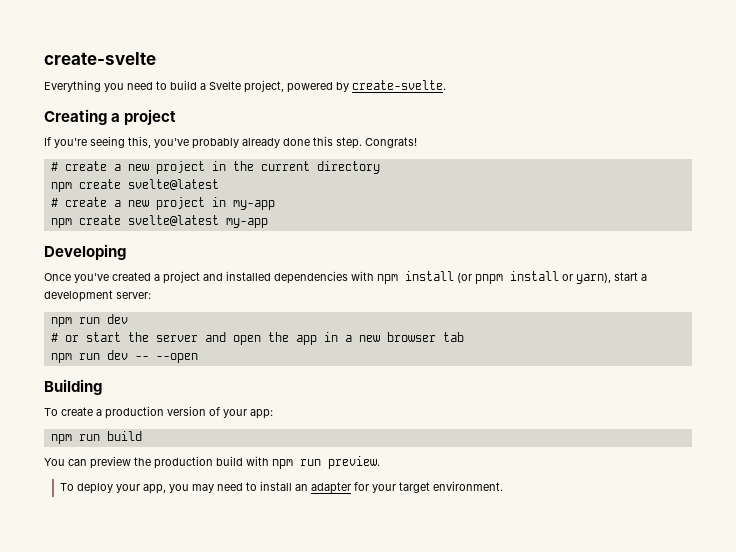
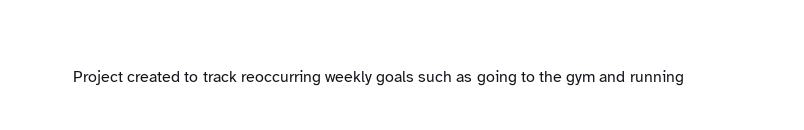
- create-svelte
- Everything you need to build a Svelte project, powered by create-svelte.
- Creating a project
- If you're seeing this, you've probably already done this step. Congrats!
- # create a new project in the current directory
- npm create svelte@latest
- # create a new project in my-app
- npm create svelte@latest my-app
- Developing
- Once you've created a project and installed dependencies with npm install (or pnpm install or yarn), start a development server:
- npm run dev
- # or start the server and open the app in a new browser tab
- npm run dev -- --open
- Building
- To create a production version of your app:
- npm run build
- You can preview the production build with npm run preview.
- To deploy your app, you may need to install an adapter for your target environment.
+ Project created to track reoccurring weekly goals such as going to the gym and running

